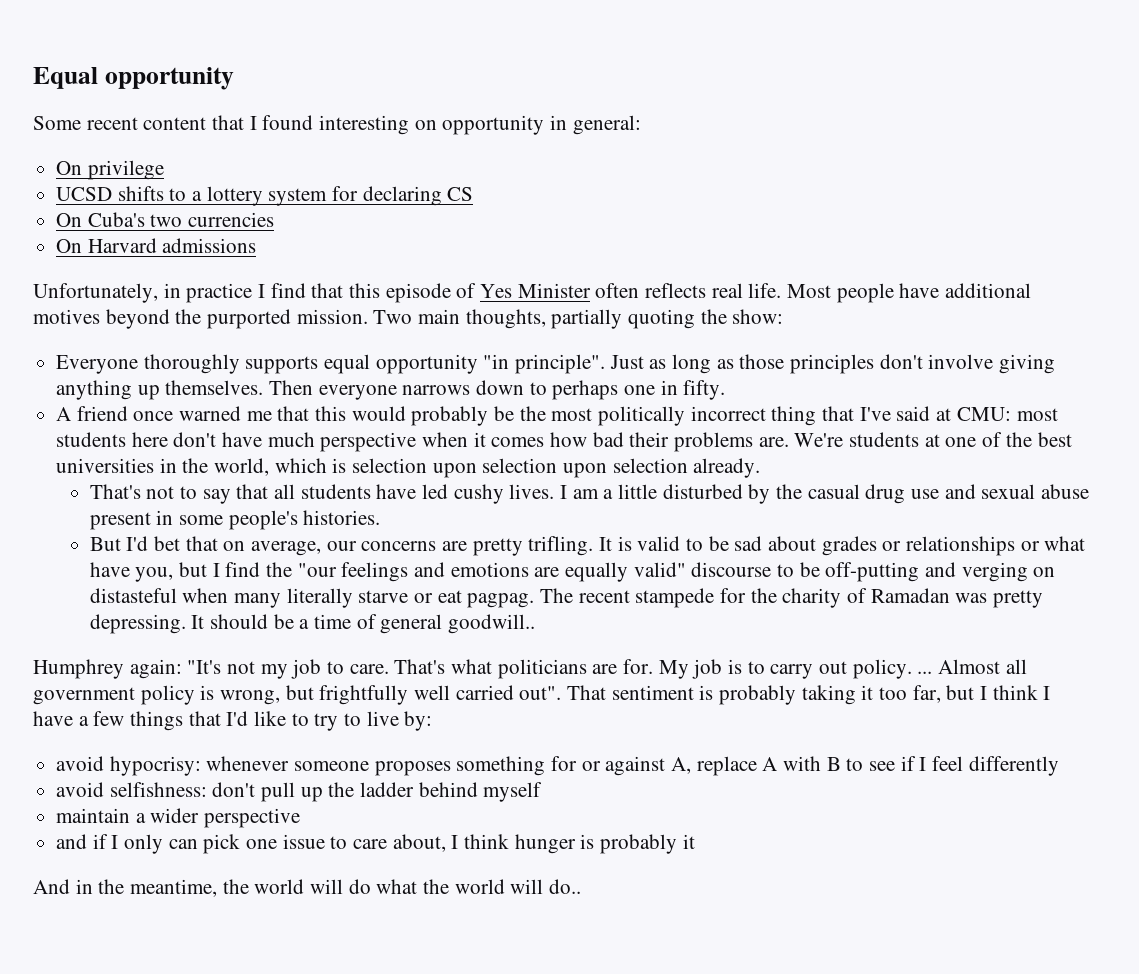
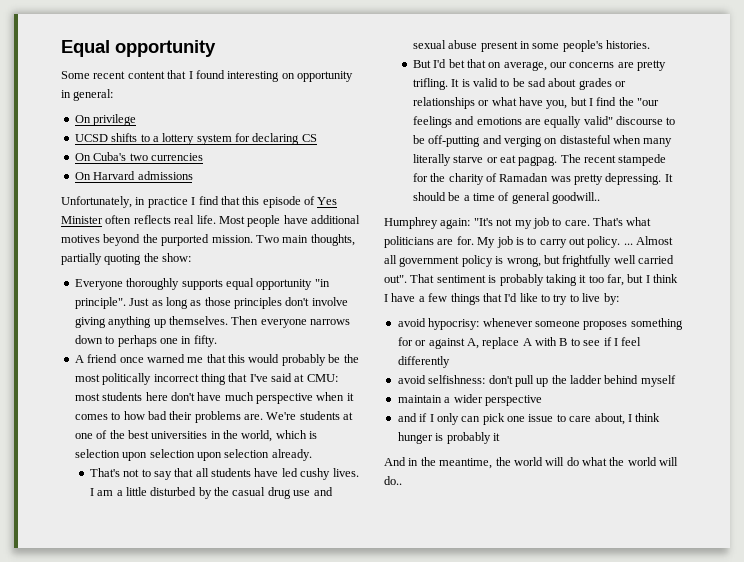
- A friend once warned me that this would probably be the most politically incorrect thing that I've said at CMU: most students here don't have much perspective when it comes how bad their problems are.
+ A friend once warned me that this would probably be the most politically incorrect thing that I've said at CMU: most students here don't have much perspective when it comes to how bad their problems are.

